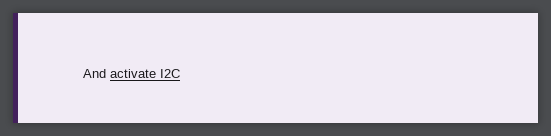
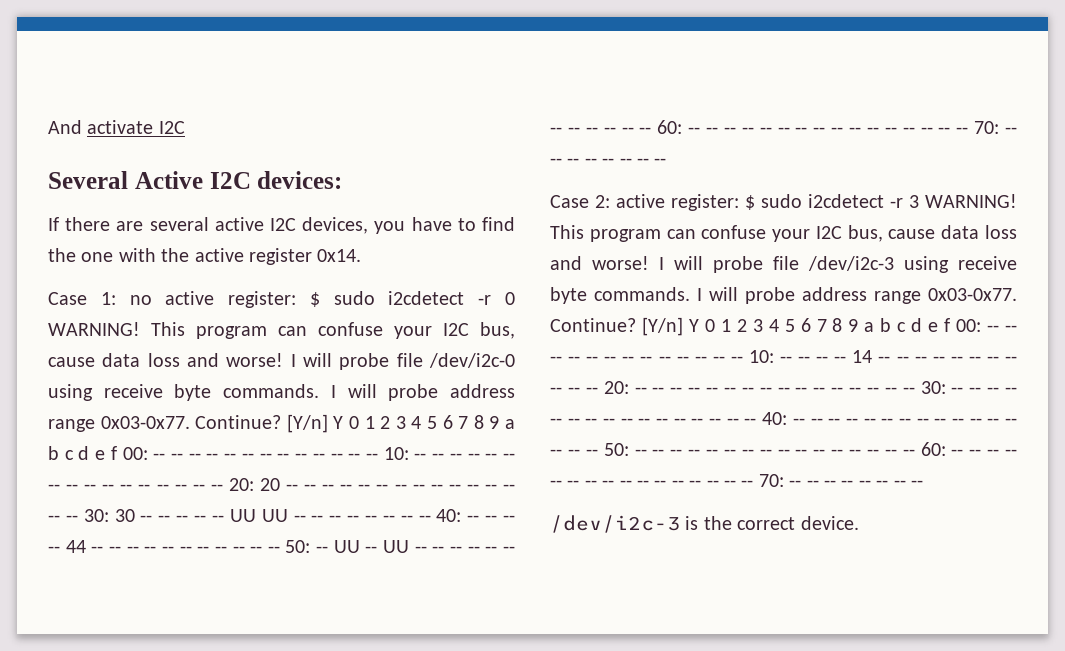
+ Several Active I2C devices:
+ If there are several active I2C devices, you have to find the one with the active register 0x14.
+ Case 1: no active register: $ sudo i2cdetect -r 0 WARNING! This program can confuse your I2C bus, cause data loss and worse! I will probe file /dev/i2c-0 using receive byte commands. I will probe address range 0x03-0x77. Continue? [Y/n] Y 0 1 2 3 4 5 6 7 8 9 a b c d e f 00: -- -- -- -- -- -- -- -- -- -- -- -- -- 10: -- -- -- -- -- -- -- -- -- -- -- -- -- -- -- -- 20: 20 -- -- -- -- -- -- -- -- -- -- -- -- -- -- -- 30: 30 -- -- -- -- -- UU UU -- -- -- -- -- -- -- -- 40: -- -- -- -- 44 -- -- -- -- -- -- -- -- -- -- -- 50: -- UU -- UU -- -- -- -- -- -- -- -- -- -- -- -- 60: -- -- -- -- -- -- -- -- -- -- -- -- -- -- -- -- 70: -- -- -- -- -- -- -- --
+ Case 2: active register: $ sudo i2cdetect -r 3 WARNING! This program can confuse your I2C bus, cause data loss and worse! I will probe file /dev/i2c-3 using receive byte commands. I will probe address range 0x03-0x77. Continue? [Y/n] Y 0 1 2 3 4 5 6 7 8 9 a b c d e f 00: -- -- -- -- -- -- -- -- -- -- -- -- -- 10: -- -- -- -- 14 -- -- -- -- -- -- -- -- -- -- -- 20: -- -- -- -- -- -- -- -- -- -- -- -- -- -- -- -- 30: -- -- -- -- -- -- -- -- -- -- -- -- -- -- -- -- 40: -- -- -- -- -- -- -- -- -- -- -- -- -- -- -- -- 50: -- -- -- -- -- -- -- -- -- -- -- -- -- -- -- -- 60: -- -- -- -- -- -- -- -- -- -- -- -- -- -- -- -- 70: -- -- -- -- -- -- -- --
+ /dev/i2c-3 is the correct device.

